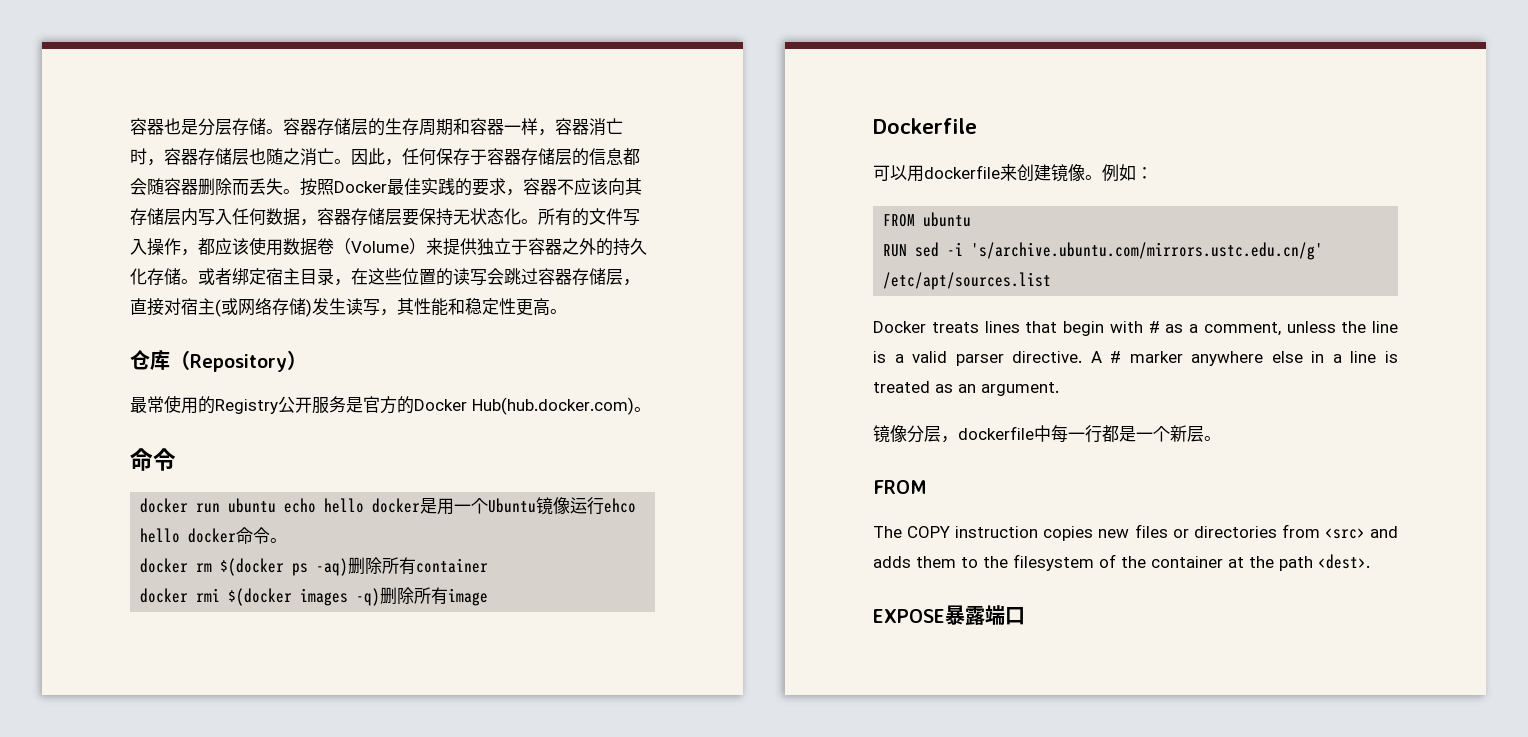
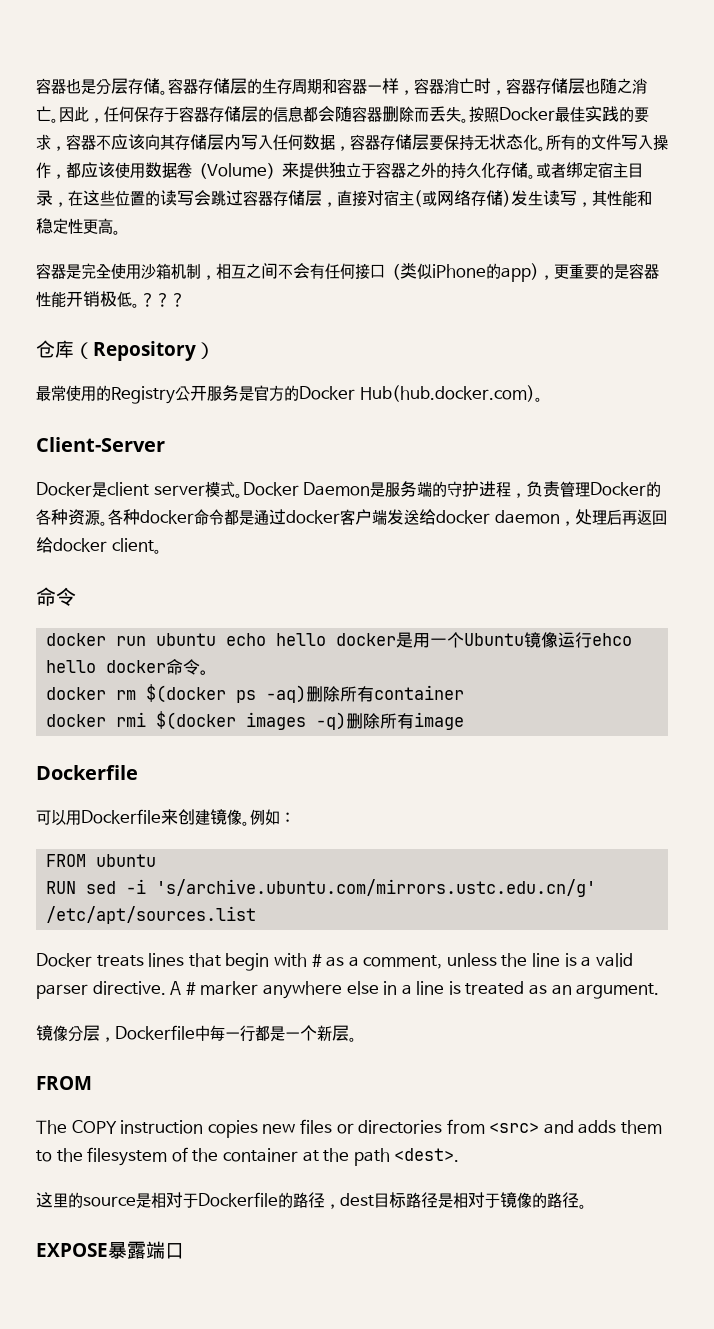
+ 容器是完全使用沙箱机制，相互之间不会有任何接口（类似iPhone的app)，更重要的是容器性能开销极低。？？？
+ Client-Server
+ Docker是client server模式。Docker Daemon是服务端的守护进程，负责管理Docker的各种资源。各种docker命令都是通过docker客户端发送给docker daemon，处理后再返回给docker client。
- 可以用dockerfile来创建镜像。
+ 可以用Dockerfile来创建镜像。
- 镜像分层，dockerfile中每一行都是一个新层。
+ 镜像分层，Dockerfile中每一行都是一个新层。
+ 这里的source是相对于Dockerfile的路径，dest目标路径是相对于镜像的路径。

